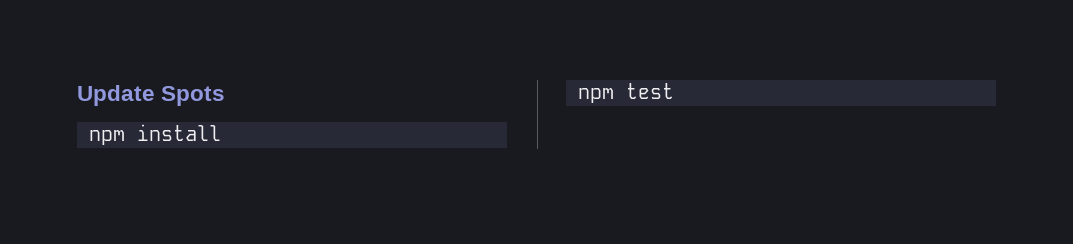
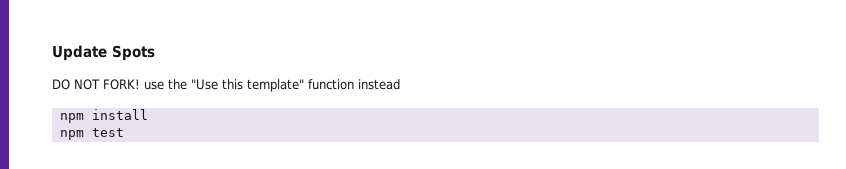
+ DO NOT FORK! use the "Use this template" function instead

